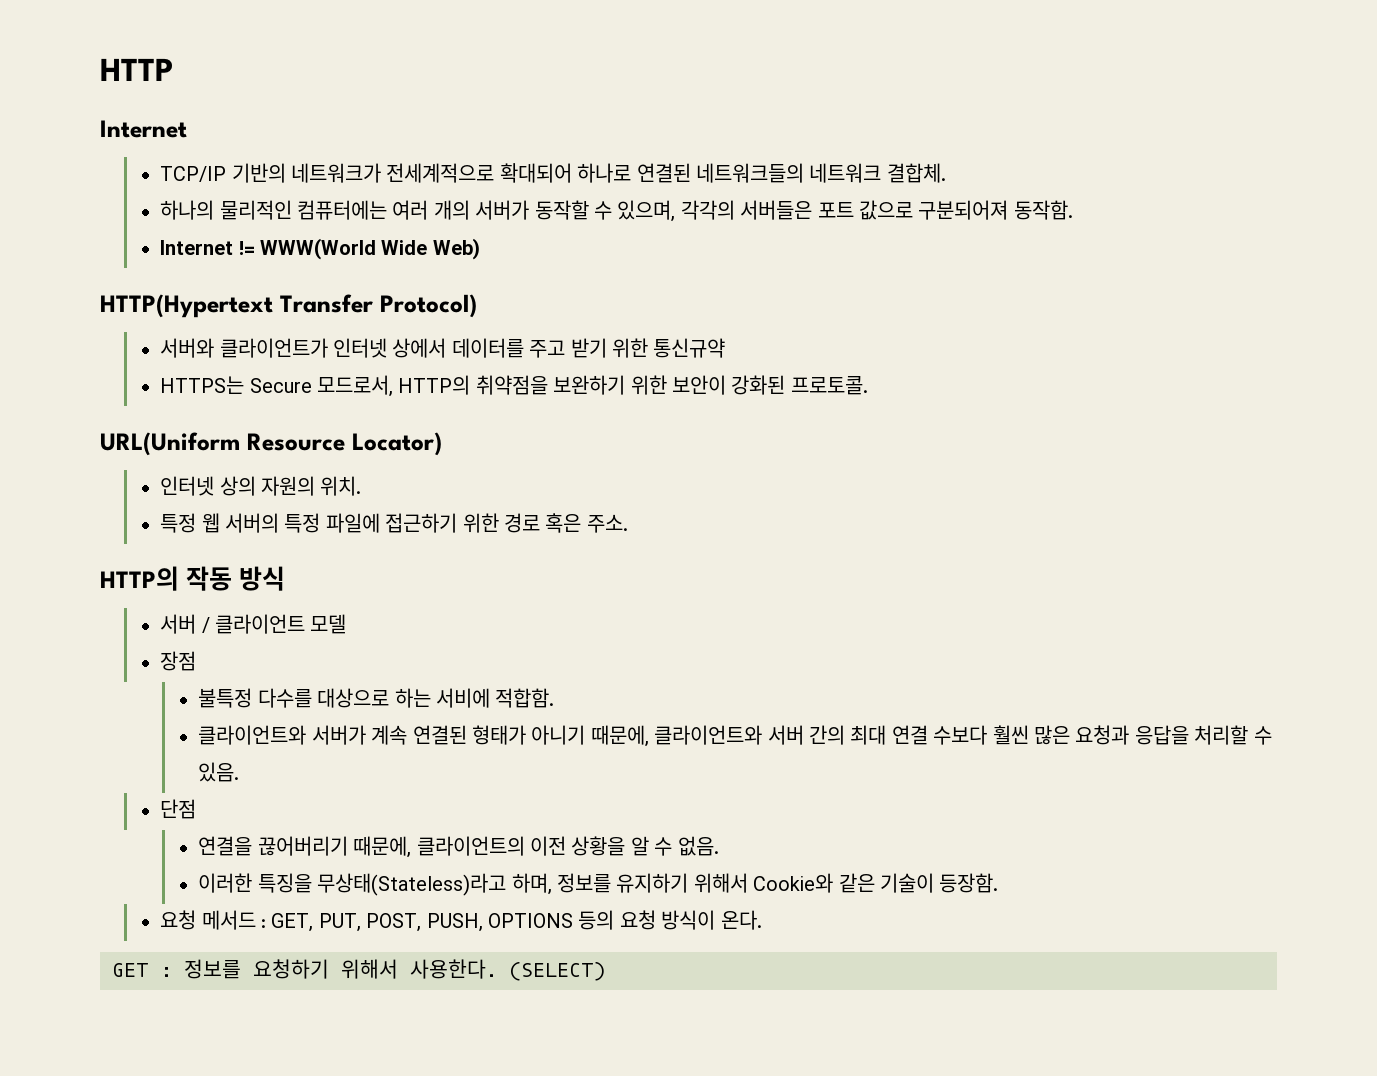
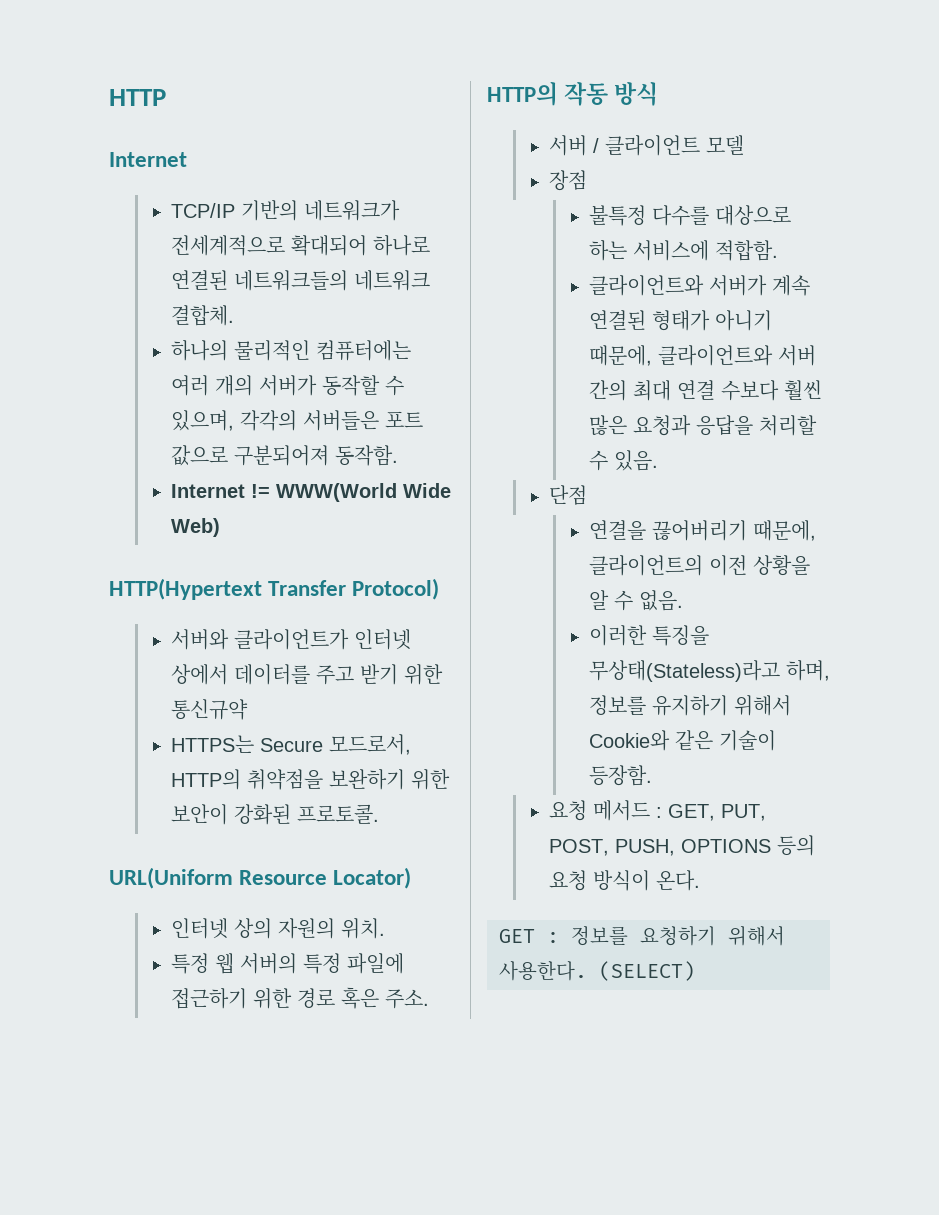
- 불특정 다수를 대상으로 하는 서비에 적합함.
+ 불특정 다수를 대상으로 하는 서비스에 적합함.

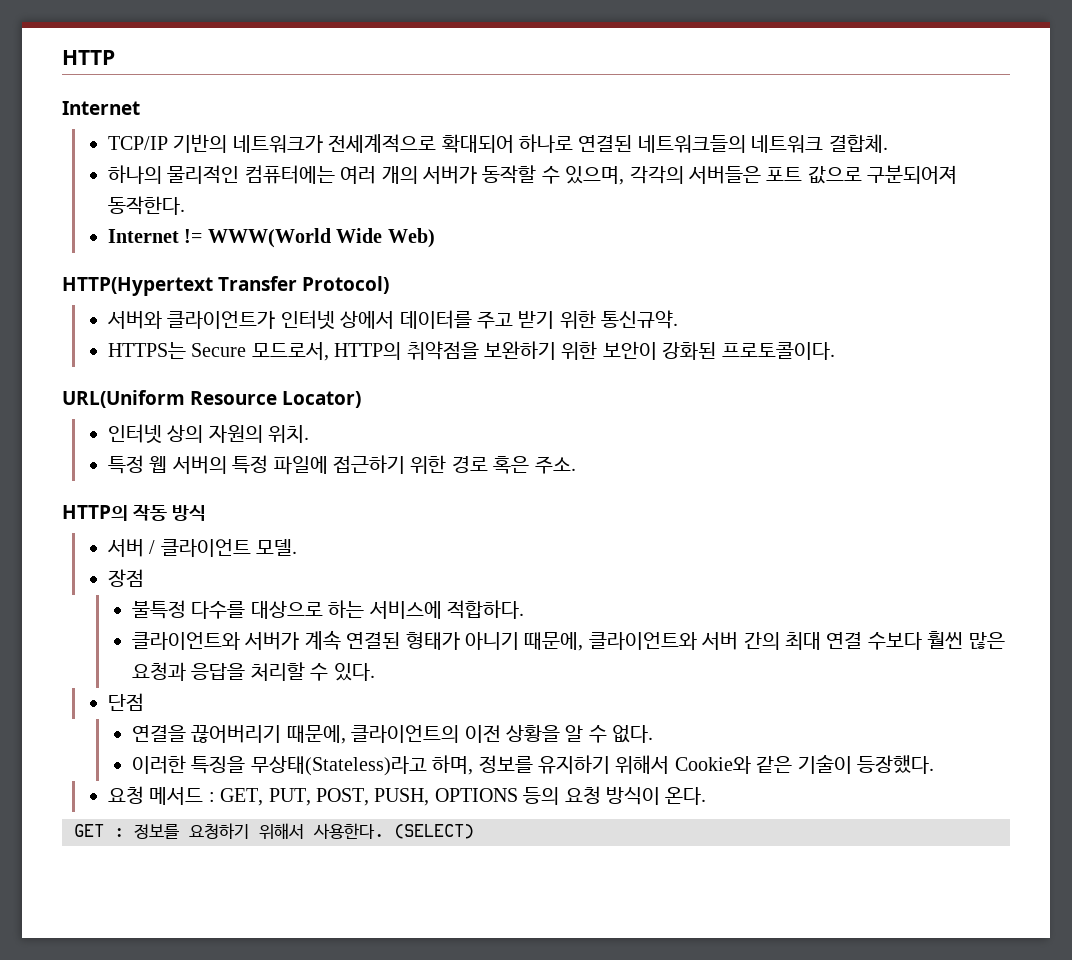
- 하나의 물리적인 컴퓨터에는 여러 개의 서버가 동작할 수 있으며, 각각의 서버들은 포트 값으로 구분되어져 동작함.
+ 하나의 물리적인 컴퓨터에는 여러 개의 서버가 동작할 수 있으며, 각각의 서버들은 포트 값으로 구분되어져 동작한다.
- 서버와 클라이언트가 인터넷 상에서 데이터를 주고 받기 위한 통신규약
+ 서버와 클라이언트가 인터넷 상에서 데이터를 주고 받기 위한 통신규약.
- HTTPS는 Secure 모드로서, HTTP의 취약점을 보완하기 위한 보안이 강화된 프로토콜.
+ HTTPS는 Secure 모드로서, HTTP의 취약점을 보완하기 위한 보안이 강화된 프로토콜이다.
- 서버 / 클라이언트 모델
+ 서버 / 클라이언트 모델.
- 불특정 다수를 대상으로 하는 서비스에 적합함.
+ 불특정 다수를 대상으로 하는 서비스에 적합하다.
- 클라이언트와 서버가 계속 연결된 형태가 아니기 때문에, 클라이언트와 서버 간의 최대 연결 수보다 훨씬 많은 요청과 응답을 처리할 수 있음.
+ 클라이언트와 서버가 계속 연결된 형태가 아니기 때문에, 클라이언트와 서버 간의 최대 연결 수보다 훨씬 많은 요청과 응답을 처리할 수 있다.
- 연결을 끊어버리기 때문에, 클라이언트의 이전 상황을 알 수 없음.
+ 연결을 끊어버리기 때문에, 클라이언트의 이전 상황을 알 수 없다.
- 이러한 특징을 무상태(Stateless)라고 하며, 정보를 유지하기 위해서 Cookie와 같은 기술이 등장함.
+ 이러한 특징을 무상태(Stateless)라고 하며, 정보를 유지하기 위해서 Cookie와 같은 기술이 등장했다.

